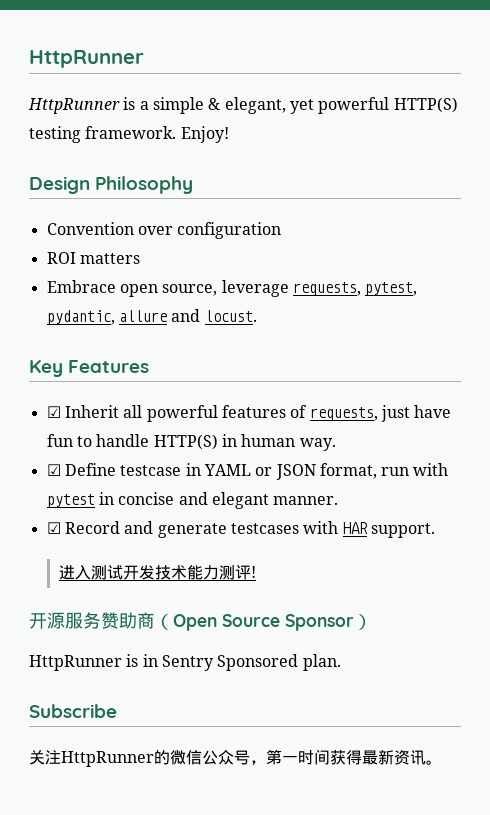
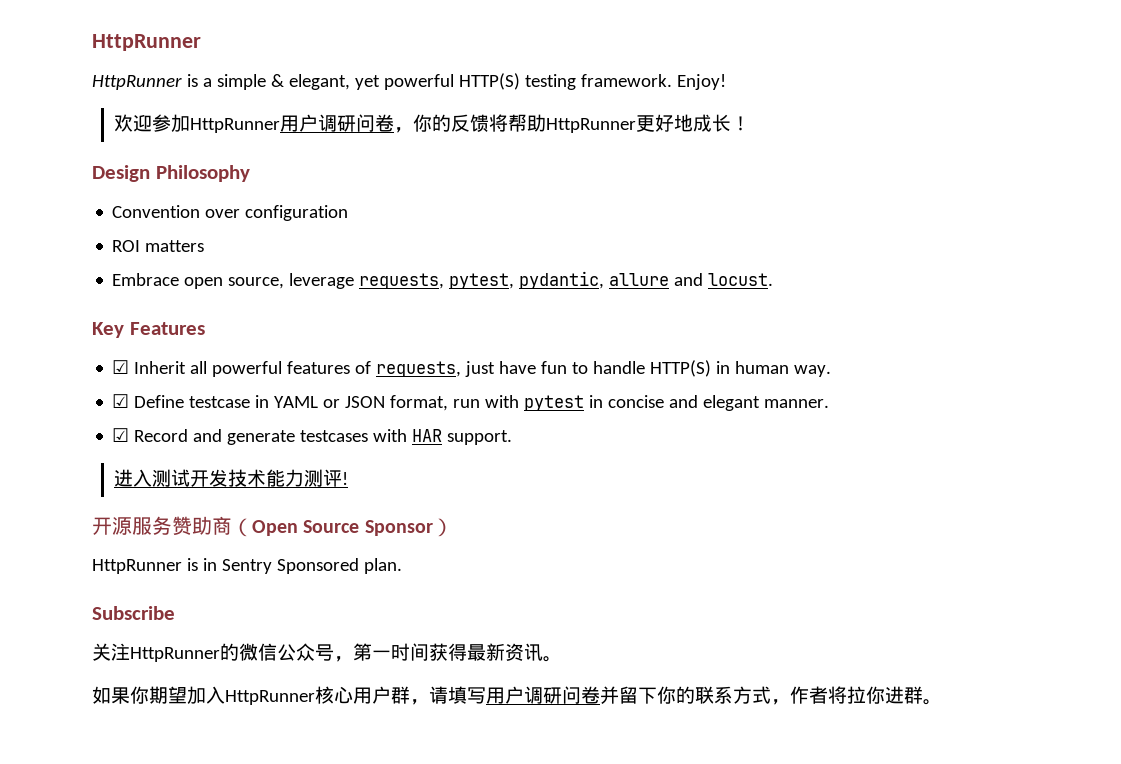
+ 欢迎参加HttpRunner用户调研问卷，你的反馈将帮助HttpRunner更好地成长！
+ 如果你期望加入HttpRunner核心用户群，请填写用户调研问卷并留下你的联系方式，作者将拉你进群。

